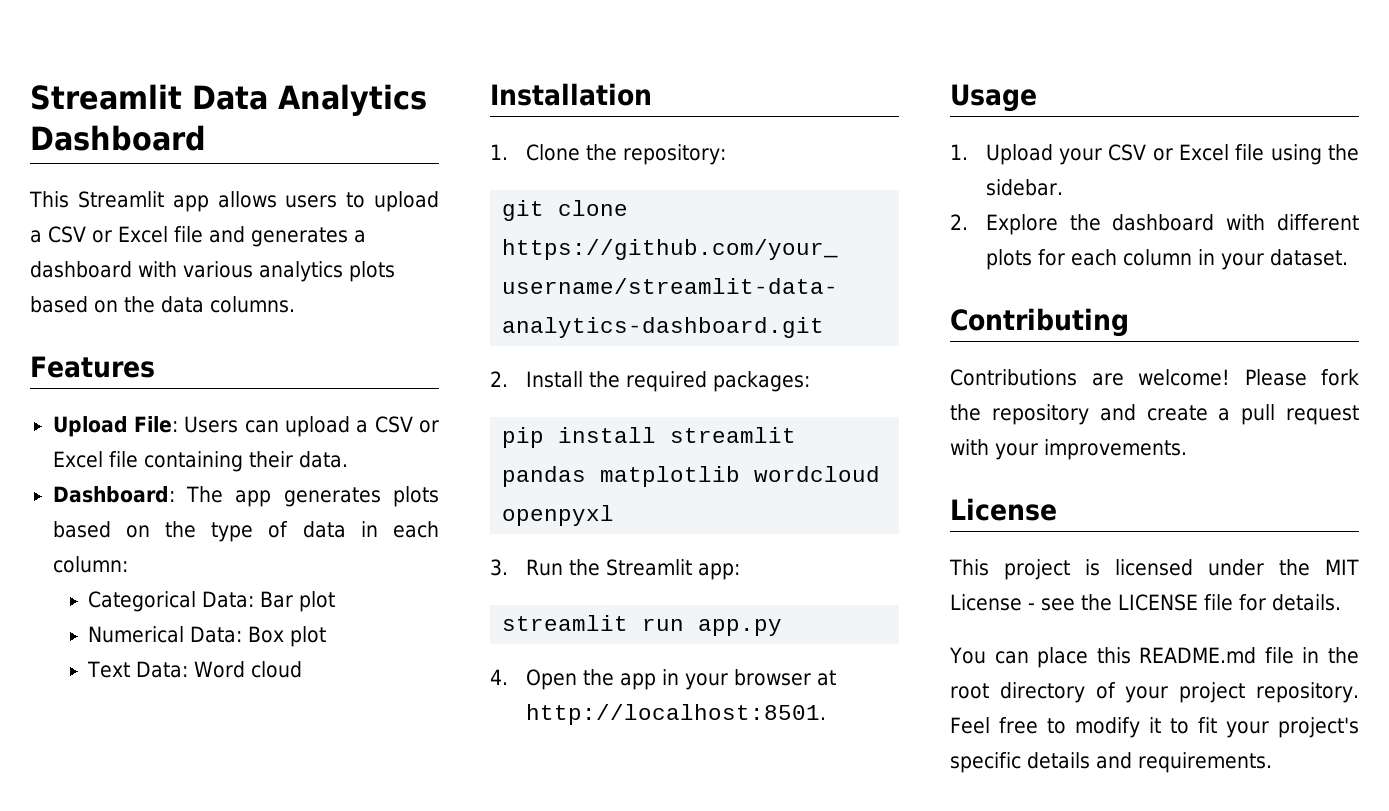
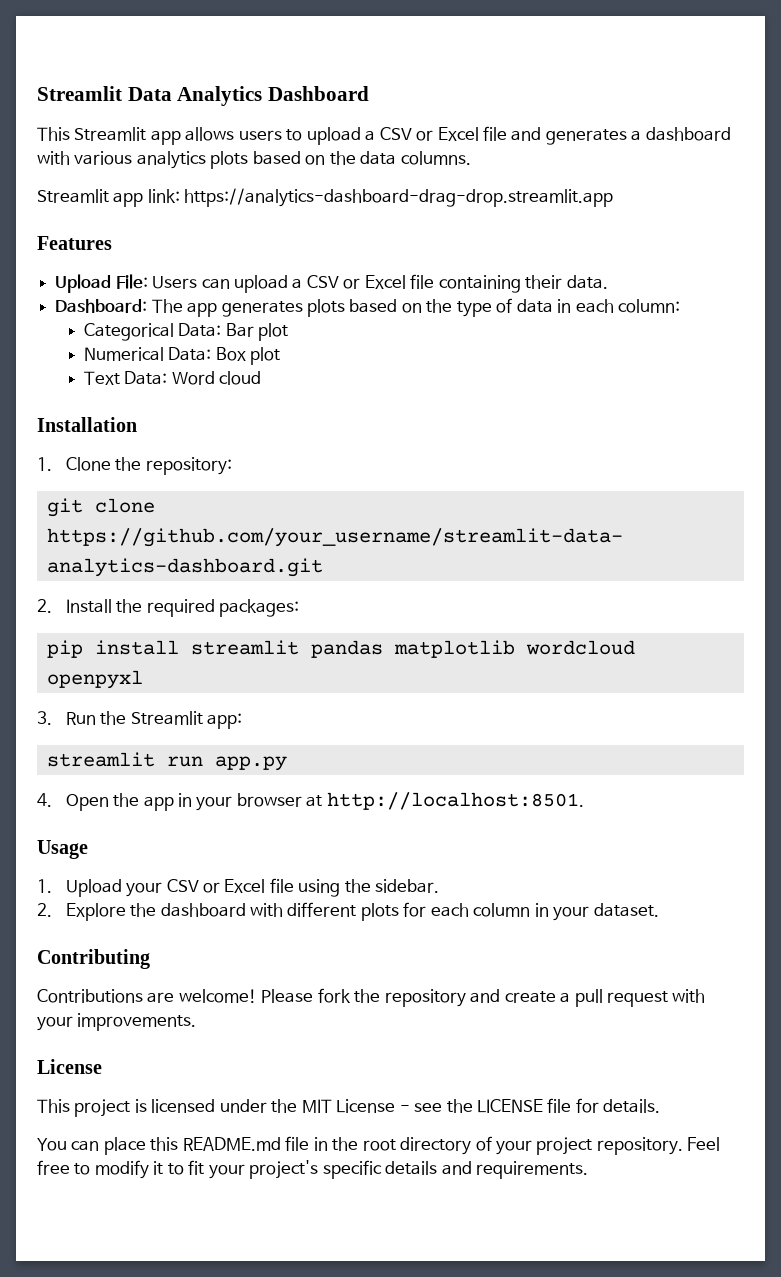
+ Streamlit app link: https://analytics-dashboard-drag-drop.streamlit.app

